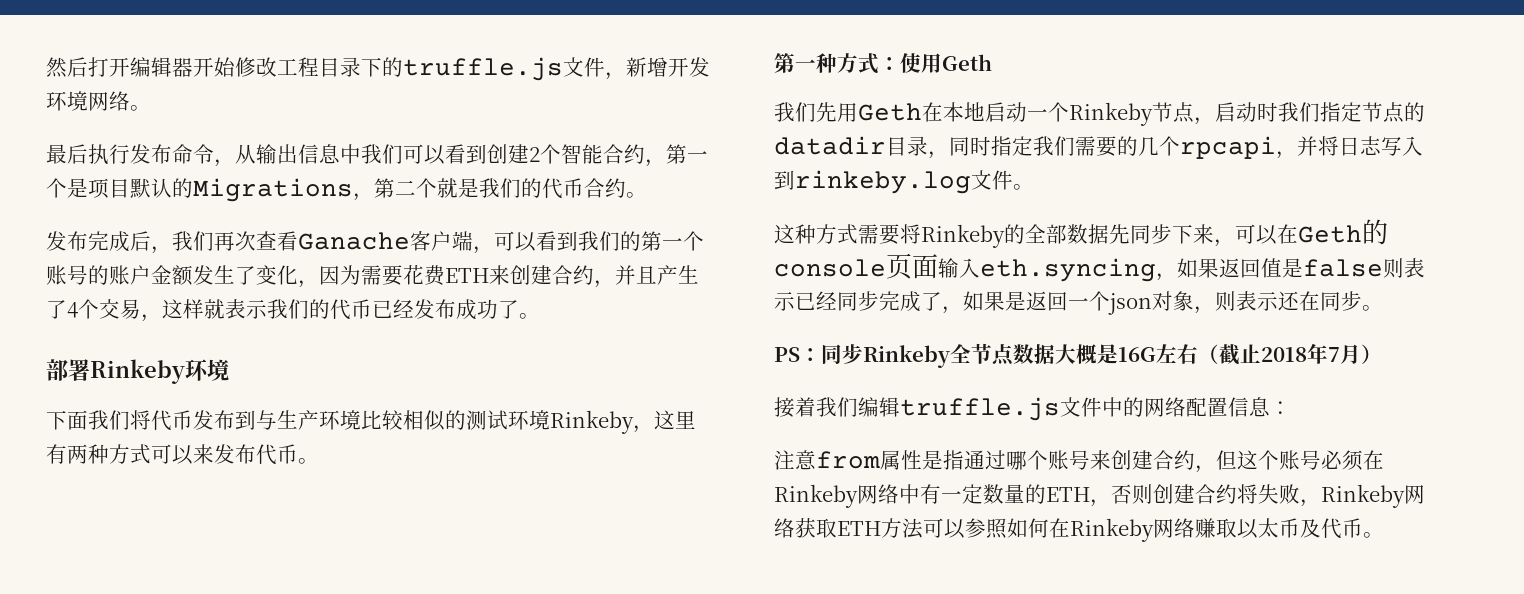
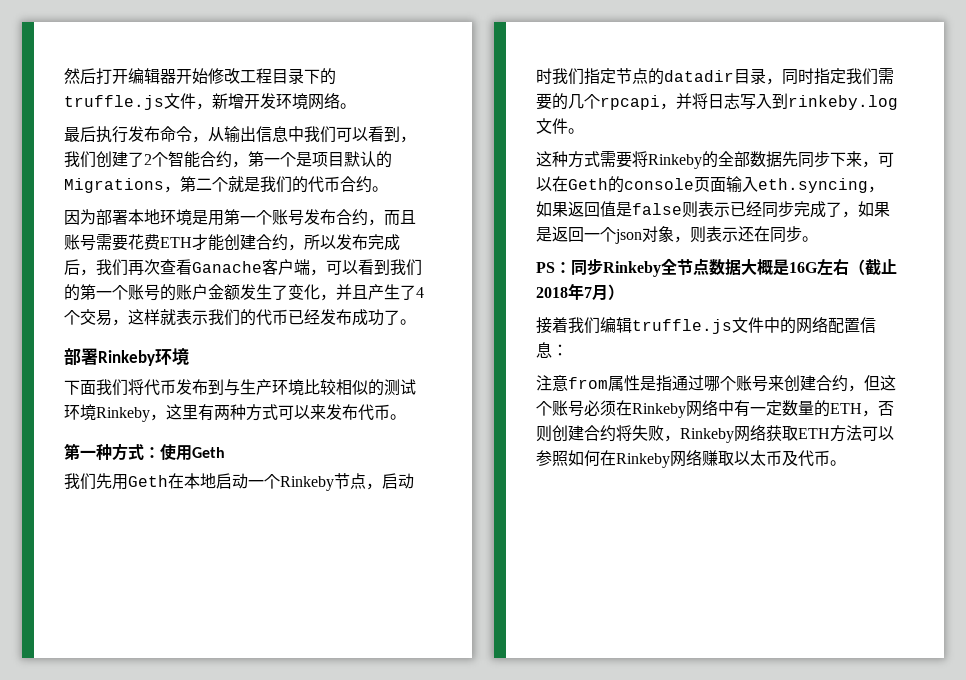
- 最后执行发布命令，从输出信息中我们可以看到创建2个智能合约，第一个是项目默认的Migrations，第二个就是我们的代币合约。
+ 最后执行发布命令，从输出信息中我们可以看到，我们创建了2个智能合约，第一个是项目默认的Migrations，第二个就是我们的代币合约。
- 发布完成后，我们再次查看Ganache客户端，可以看到我们的第一个账号的账户金额发生了变化，因为需要花费ETH来创建合约，并且产生了4个交易，这样就表示我们的代币已经发布成功了。
+ 因为部署本地环境是用第一个账号发布合约，而且账号需要花费ETH才能创建合约，所以发布完成后，我们再次查看Ganache客户端，可以看到我们的第一个账号的账户金额发生了变化，并且产生了4个交易，这样就表示我们的代币已经发布成功了。

